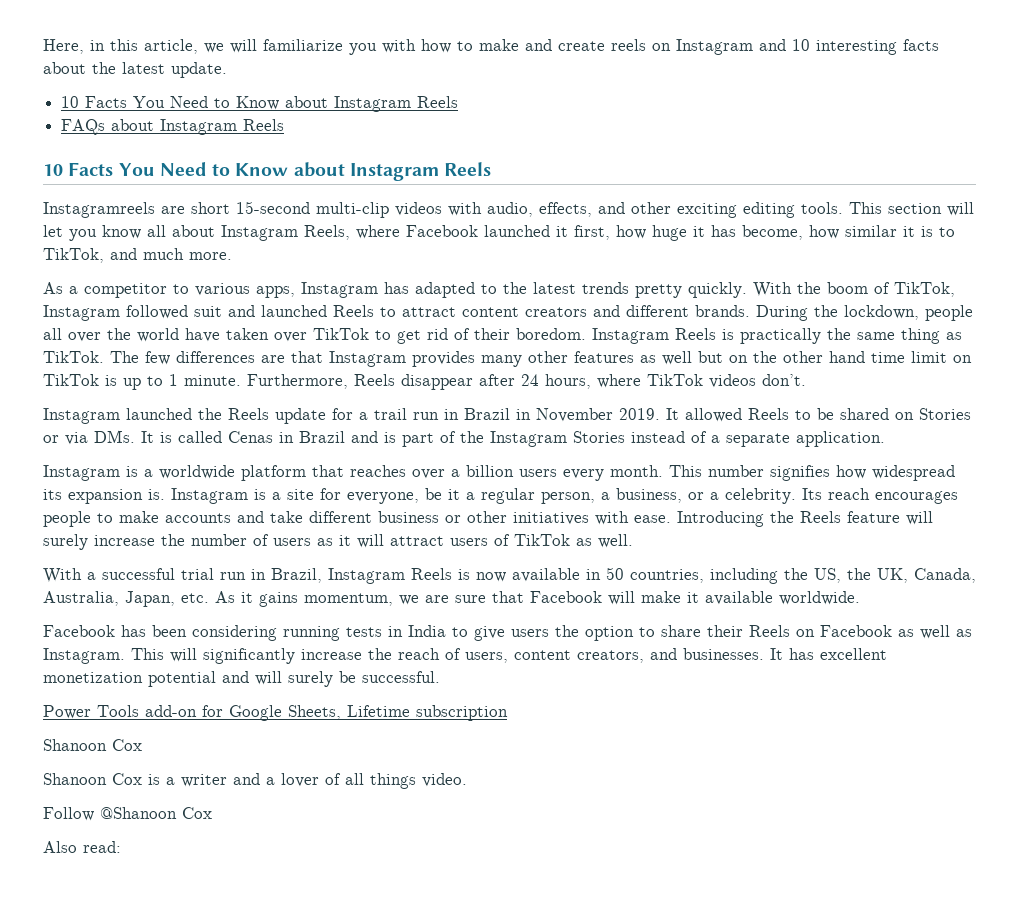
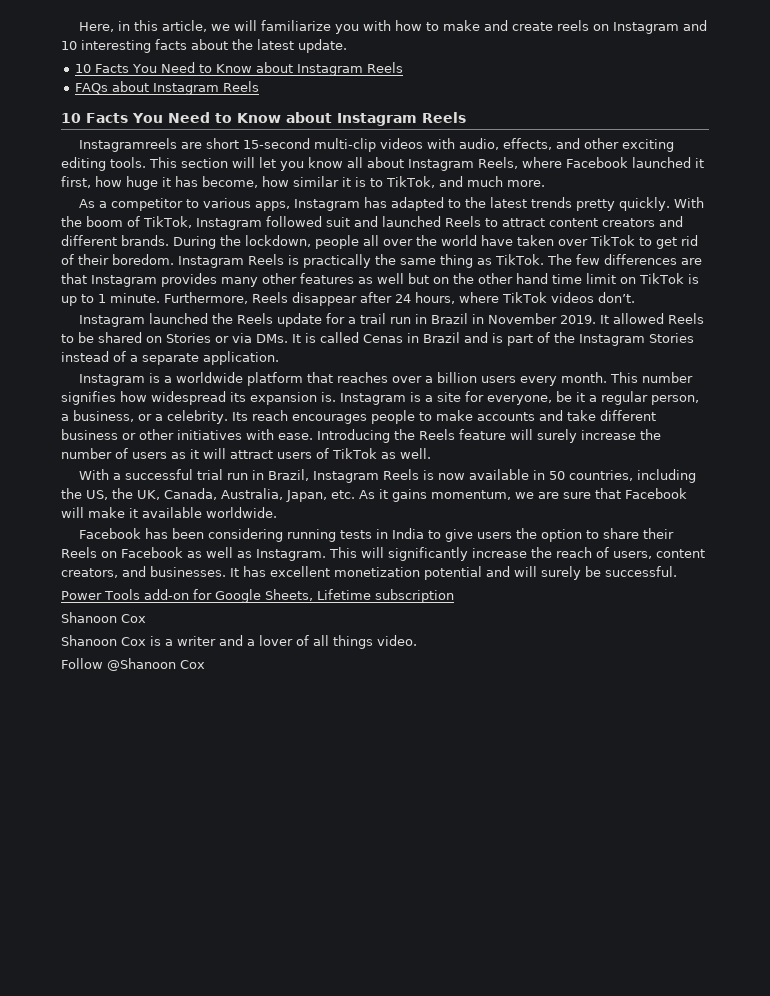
- Also read:

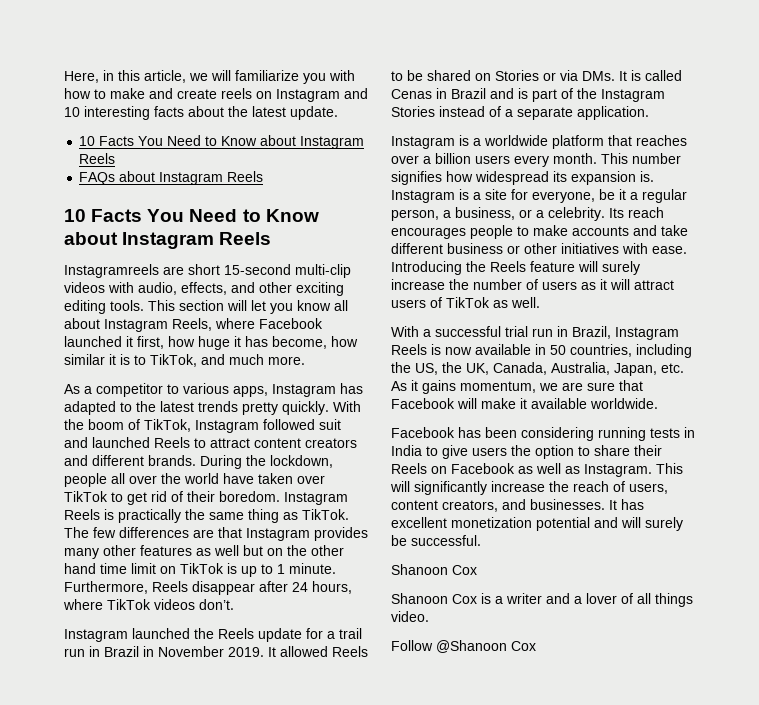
- Power Tools add-on for Google Sheets, Lifetime subscription

